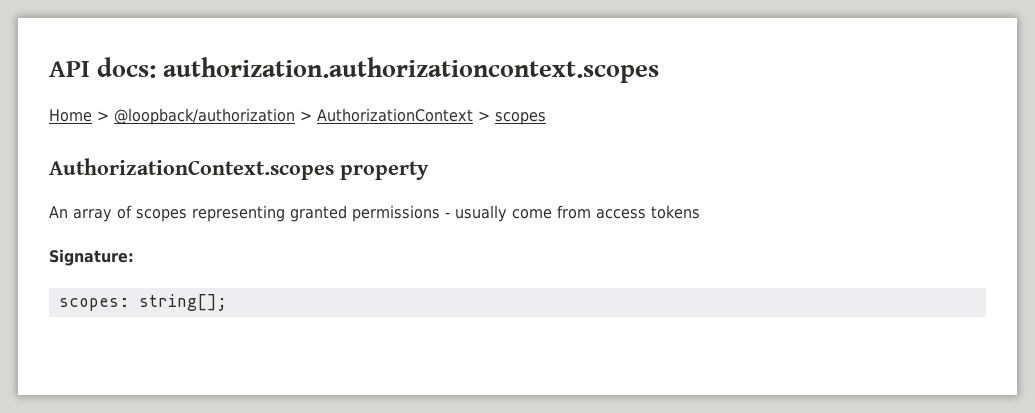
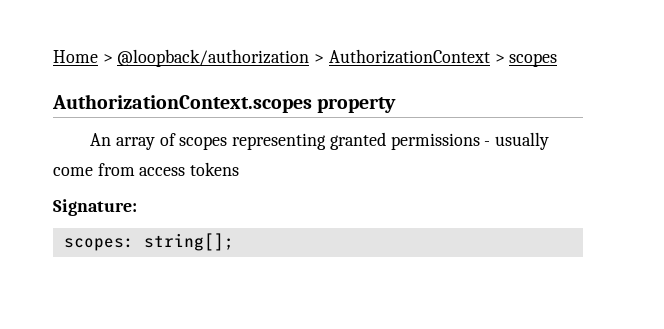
- API docs: authorization.authorizationcontext.scopes

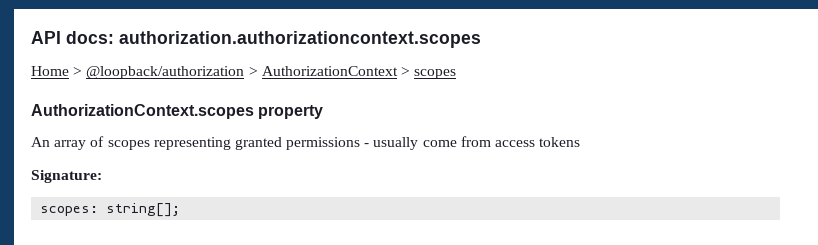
+ API docs: authorization.authorizationcontext.scopes

